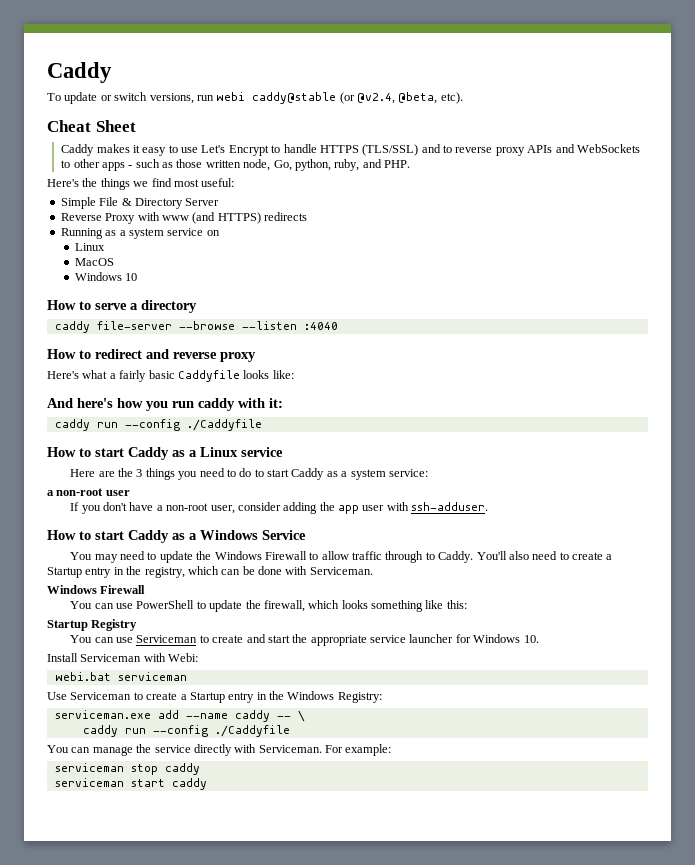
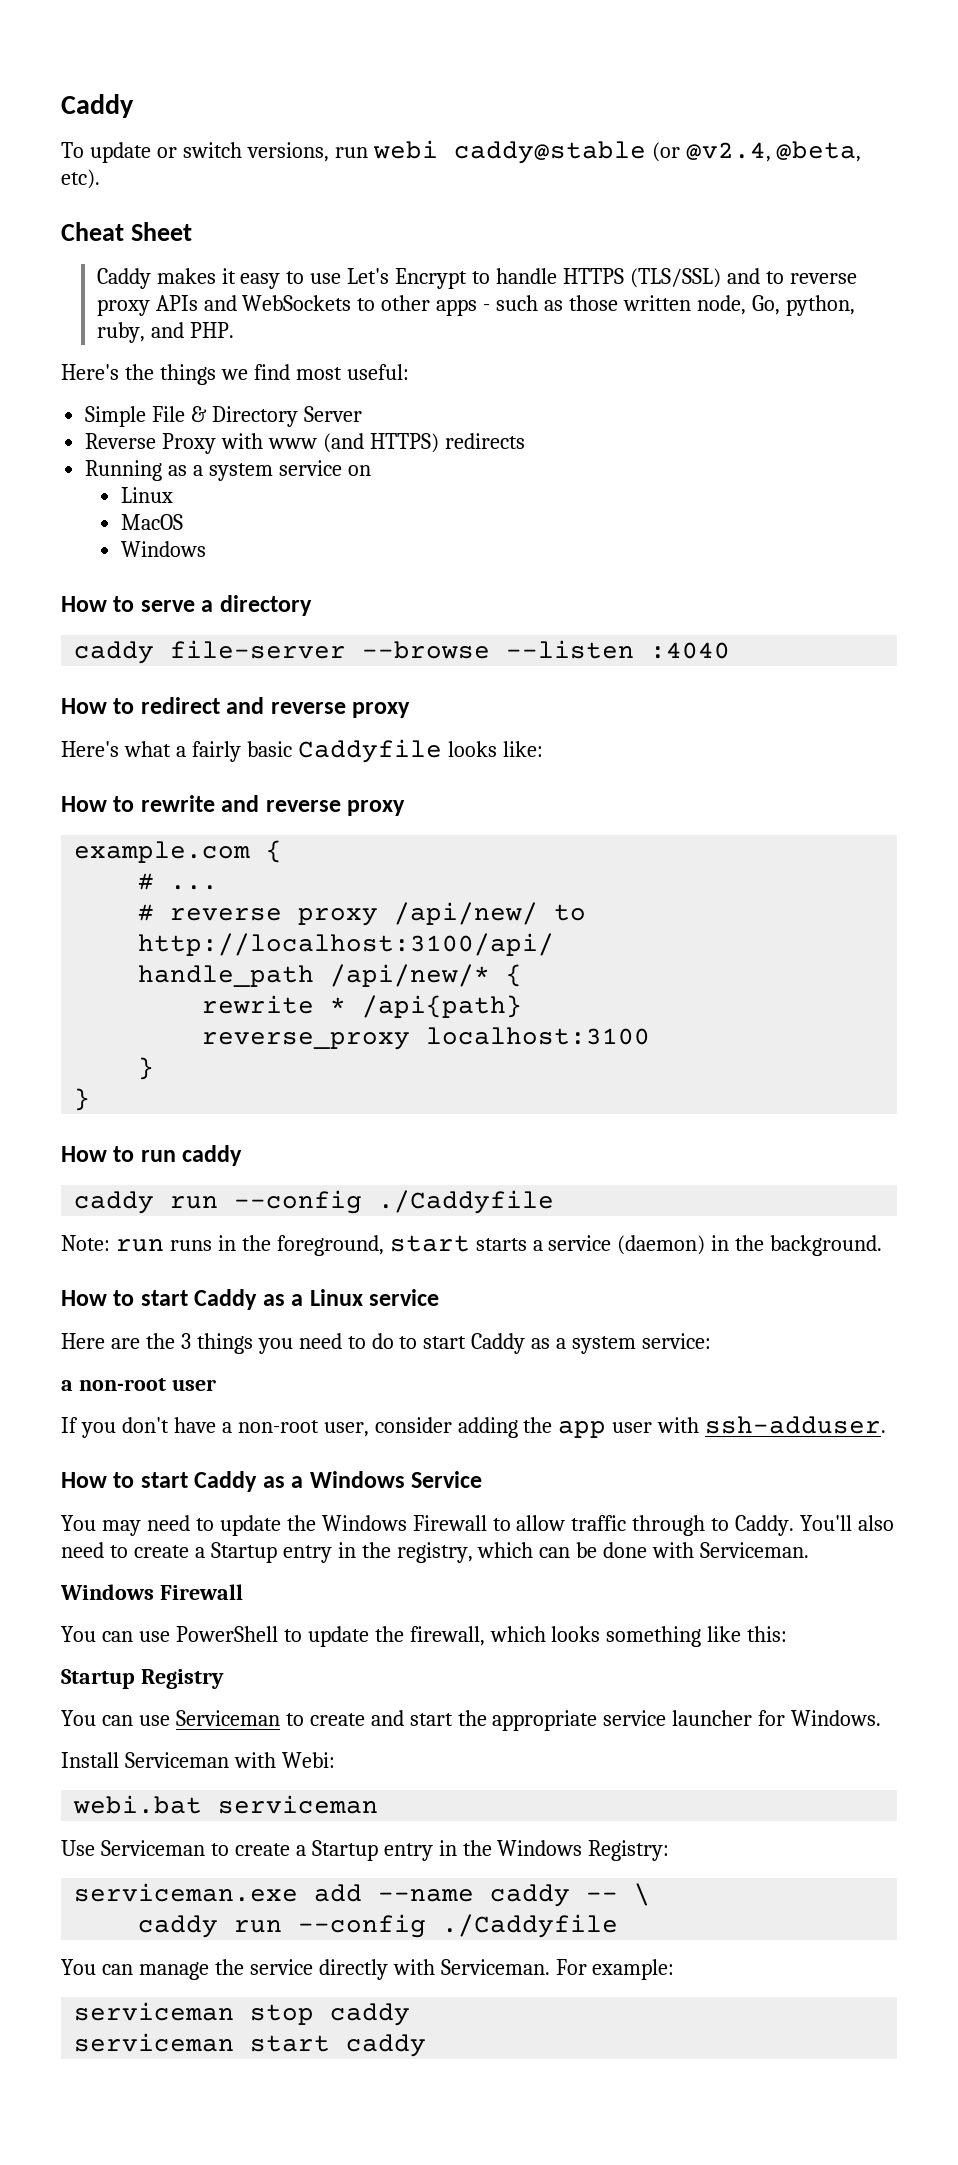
  MacOS
- Windows 10
+ Windows
- And here's how you run caddy with it:
+ How to rewrite and reverse proxy
+ example.com {
+ # ...
+ # reverse proxy /api/new/ to http://localhost:3100/api/
+ handle_path /api/new/* {
+ rewrite * /api{path}
+ reverse_proxy localhost:3100
+ }
+ }
+ How to run caddy
  caddy run --config ./Caddyfile
+ Note: run runs in the foreground, start starts a service (daemon) in the background.
- You can use Serviceman to create and start the appropriate service launcher for Windows 10.
+ You can use Serviceman to create and start the appropriate service launcher for Windows.

